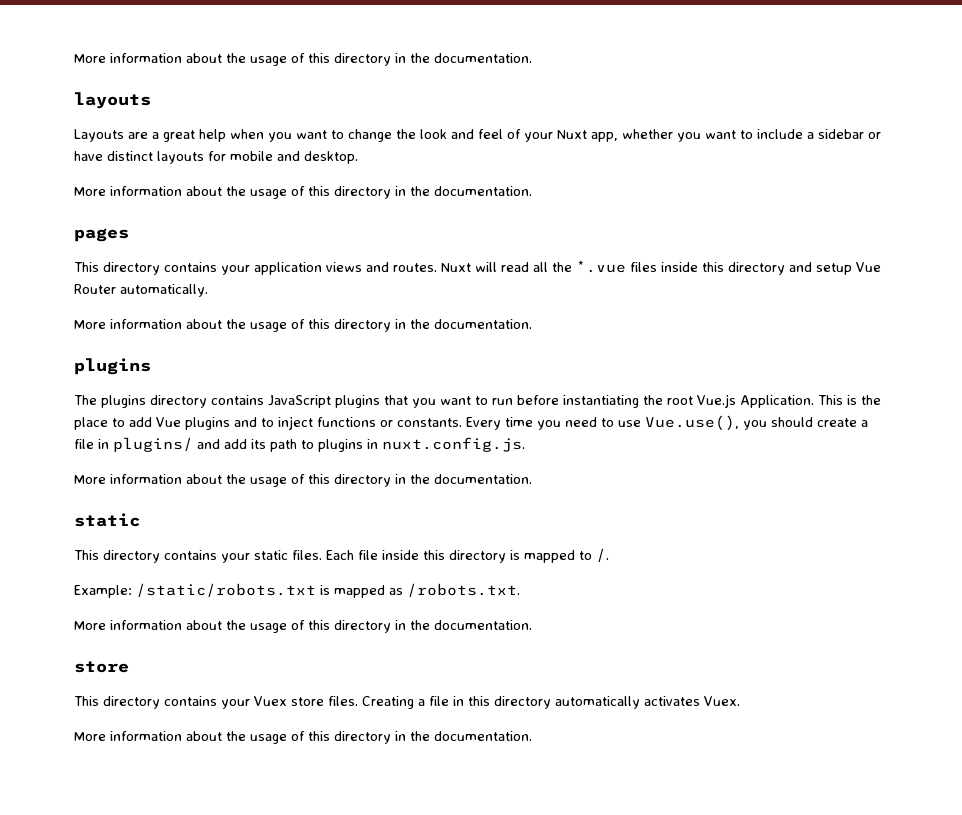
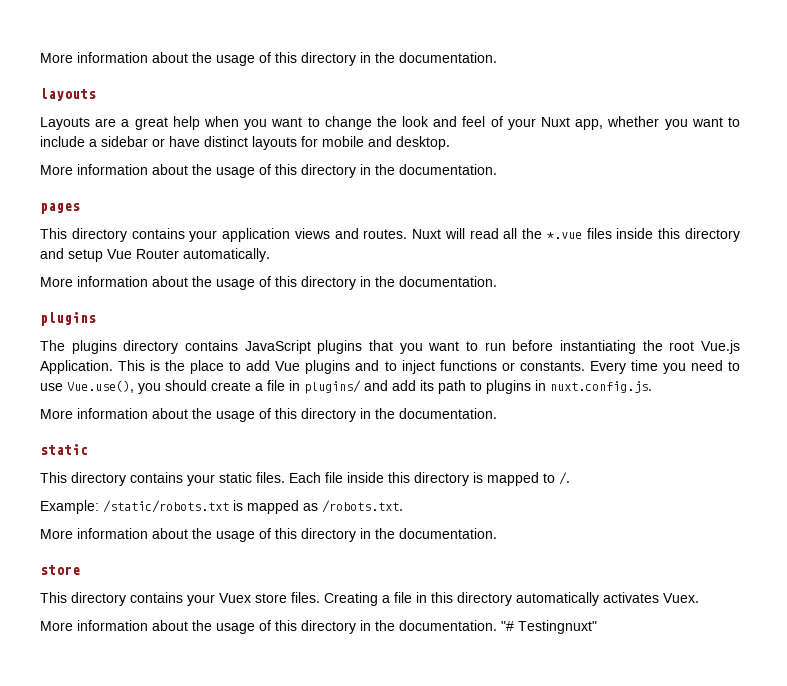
+ "# Testingnuxt"

